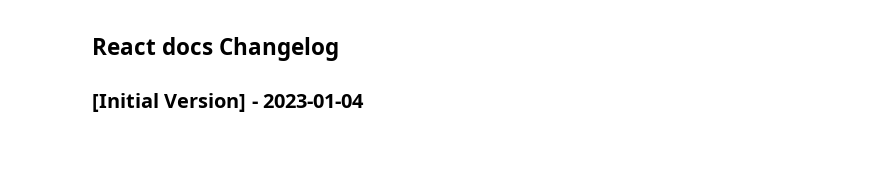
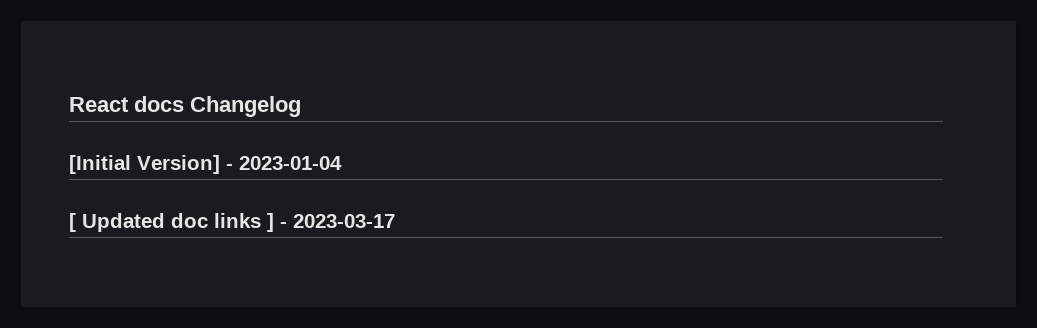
+ [ Updated doc links ] - 2023-03-17

